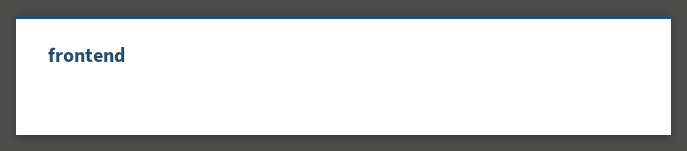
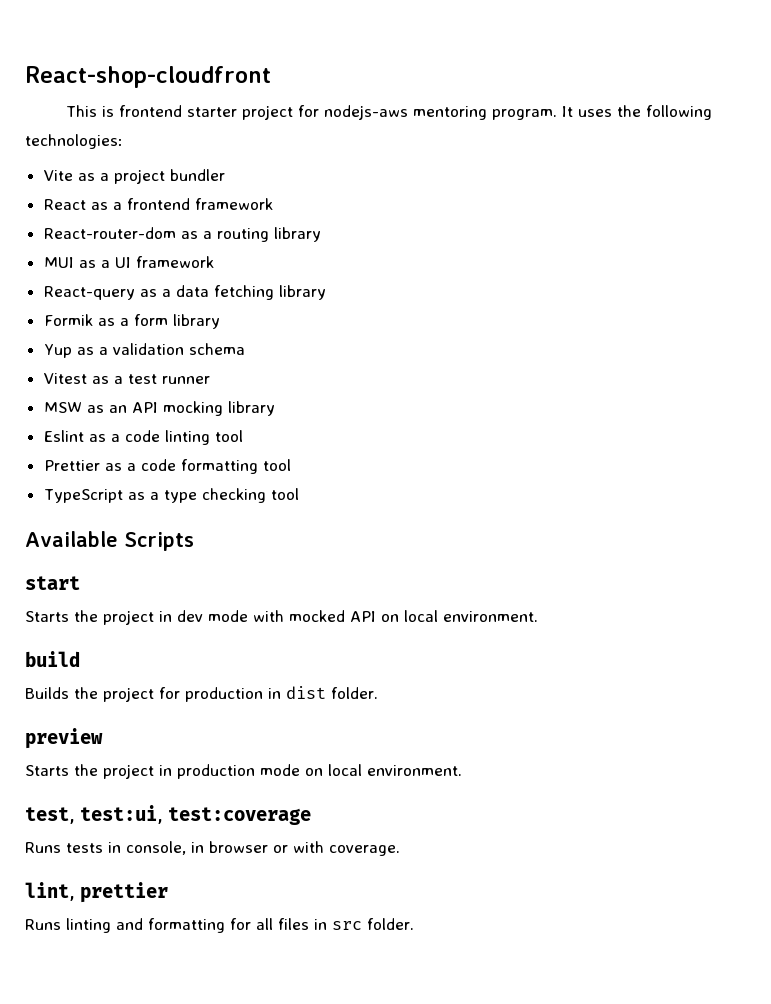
- frontend
+ React-shop-cloudfront
+ This is frontend starter project for nodejs-aws mentoring program. It uses the following technologies:
+ Vite as a project bundler
+ React as a frontend framework
+ React-router-dom as a routing library
+ MUI as a UI framework
+ React-query as a data fetching library
+ Formik as a form library
+ Yup as a validation schema
+ Vitest as a test runner
+ MSW as an API mocking library
+ Eslint as a code linting tool
+ Prettier as a code formatting tool
+ TypeScript as a type checking tool
+ Available Scripts
+ start
+ Starts the project in dev mode with mocked API on local environment.
+ build
+ Builds the project for production in dist folder.
+ preview
+ Starts the project in production mode on local environment.
+ test, test:ui, test:coverage
+ Runs tests in console, in browser or with coverage.
+ lint, prettier
+ Runs linting and formatting for all files in src folder.

